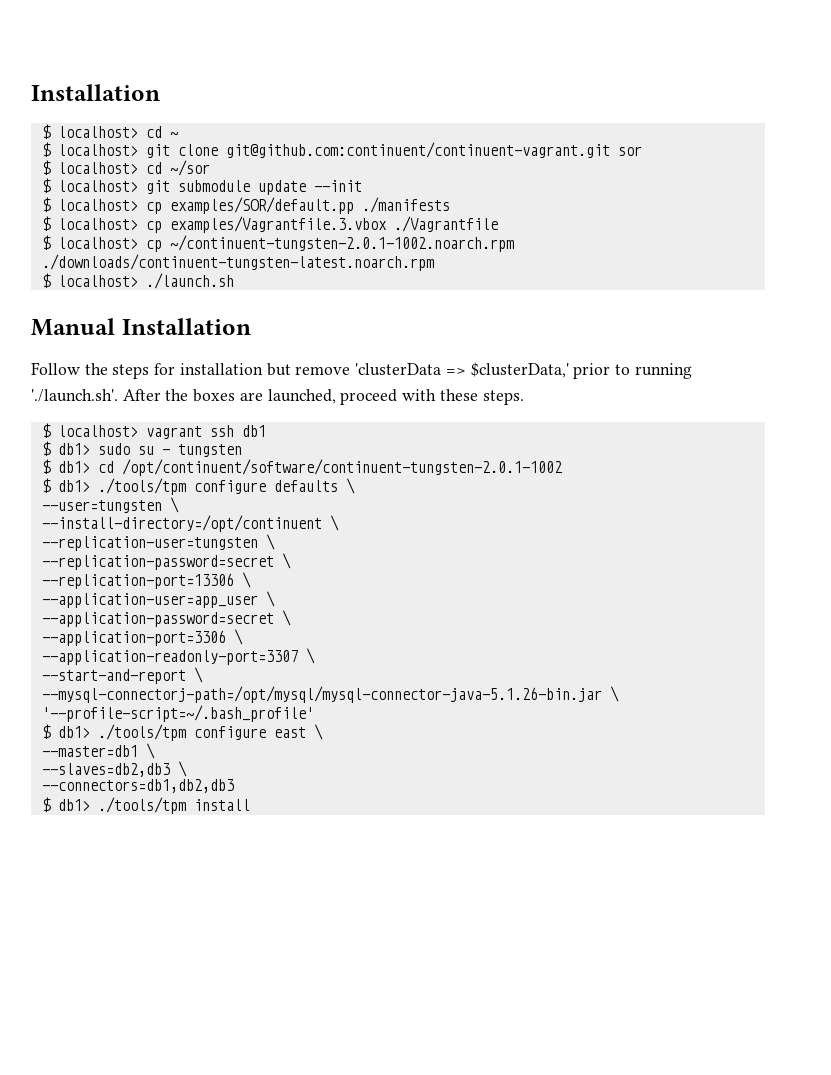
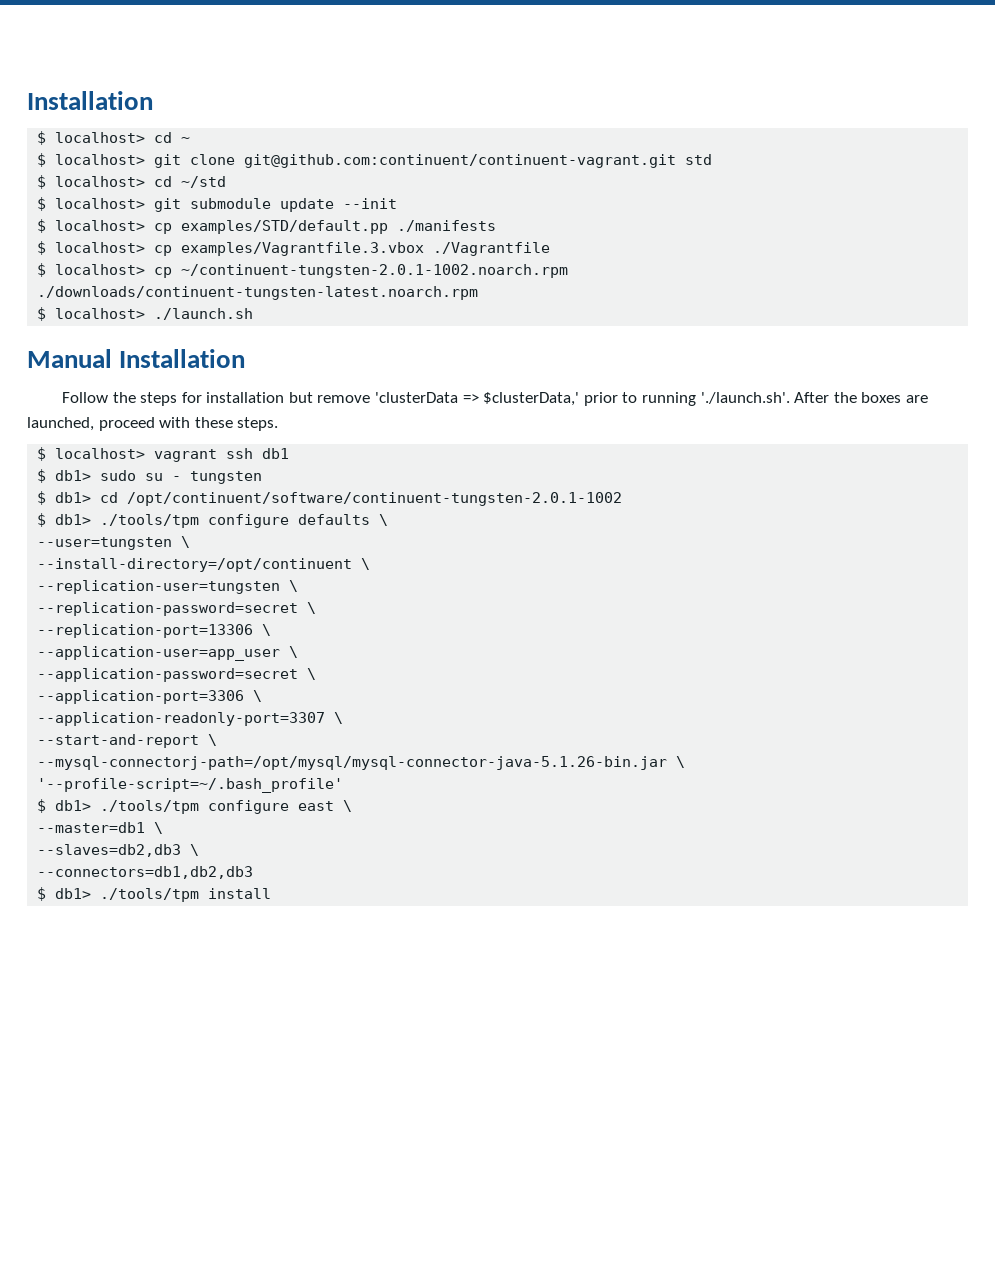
- $ localhost> git clone git@github.com:continuent/continuent-vagrant.git sor
- $ localhost> cd ~/sor
+ $ localhost> git clone git@github.com:continuent/continuent-vagrant.git std
+ $ localhost> cd ~/std
- $ localhost> cp examples/SOR/default.pp ./manifests
+ $ localhost> cp examples/STD/default.pp ./manifests

